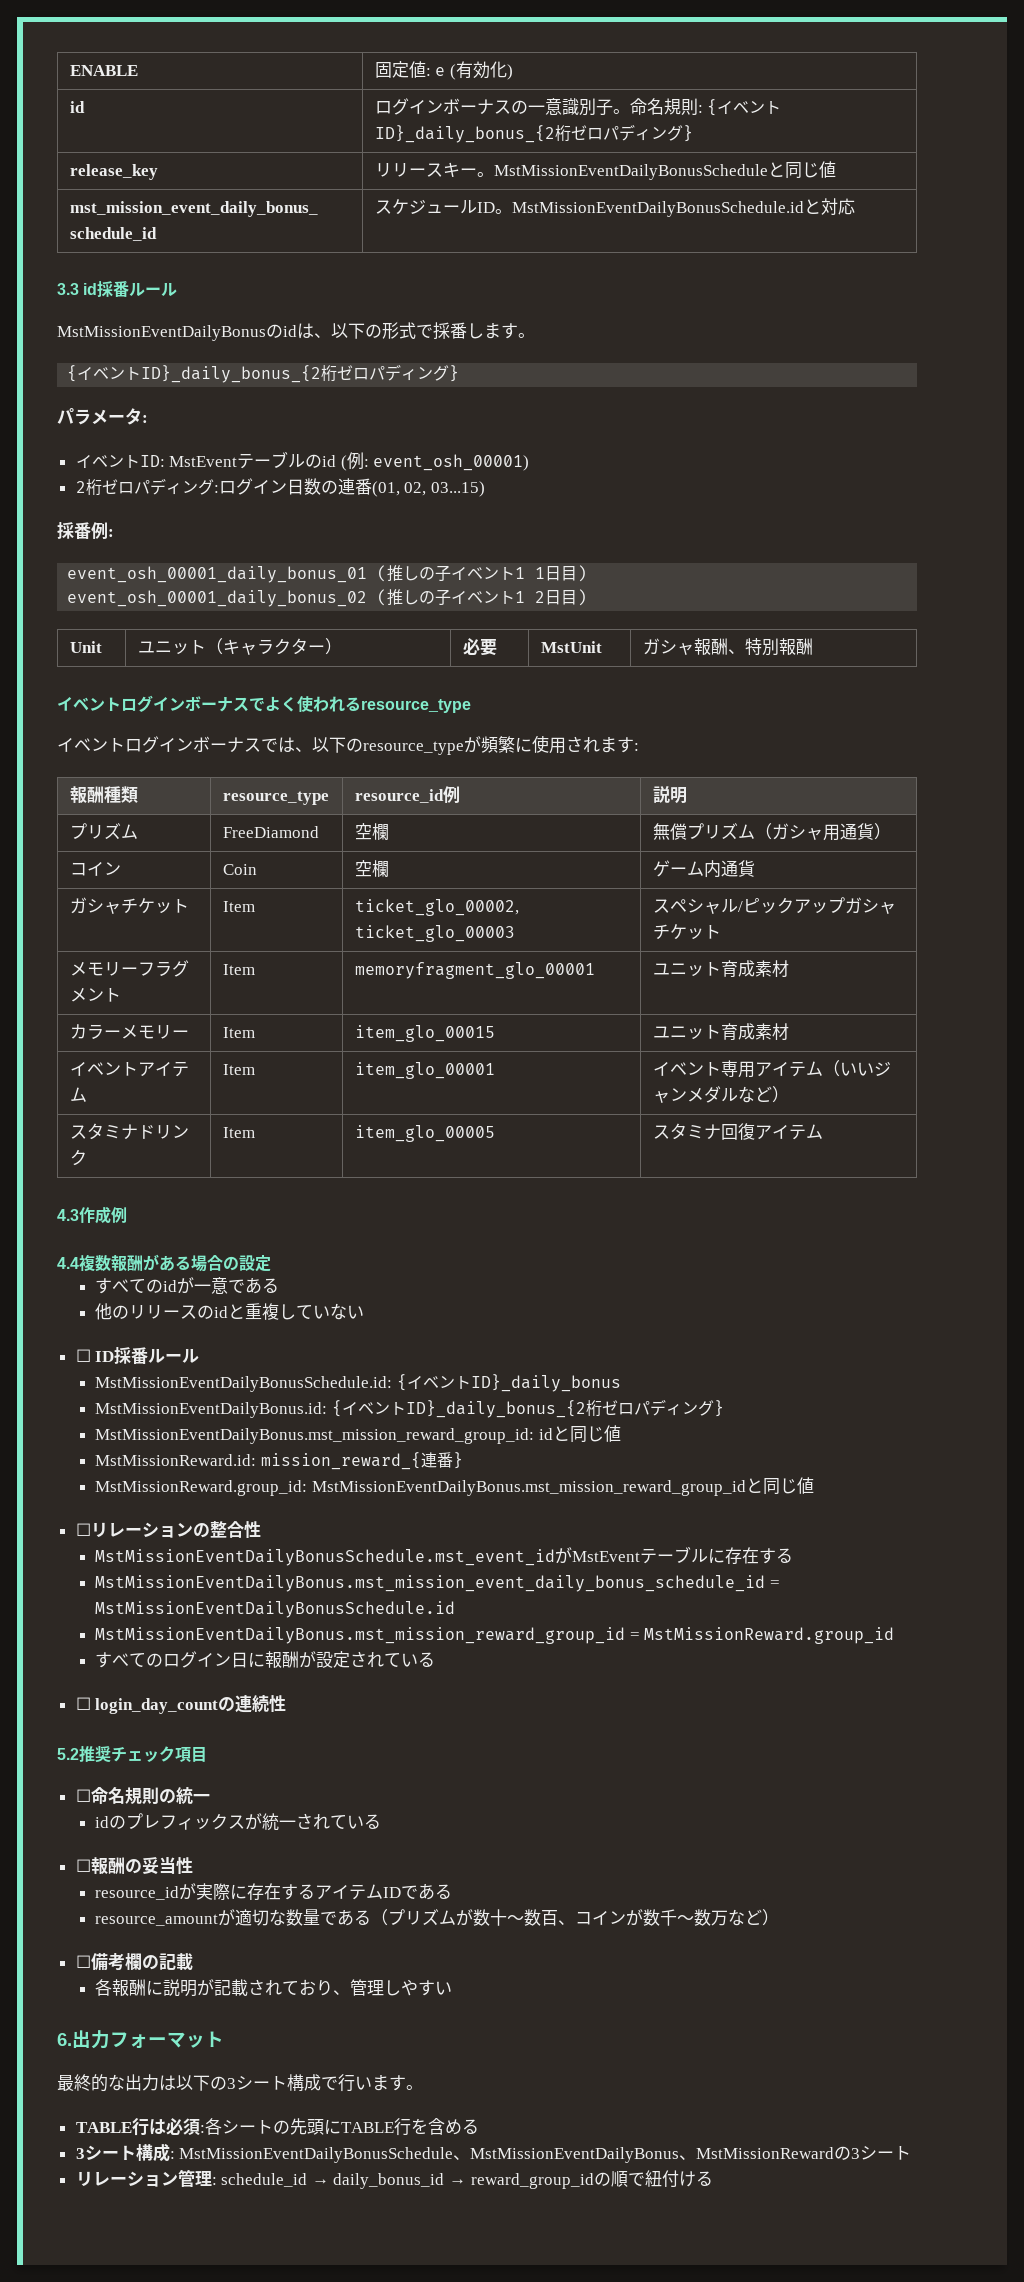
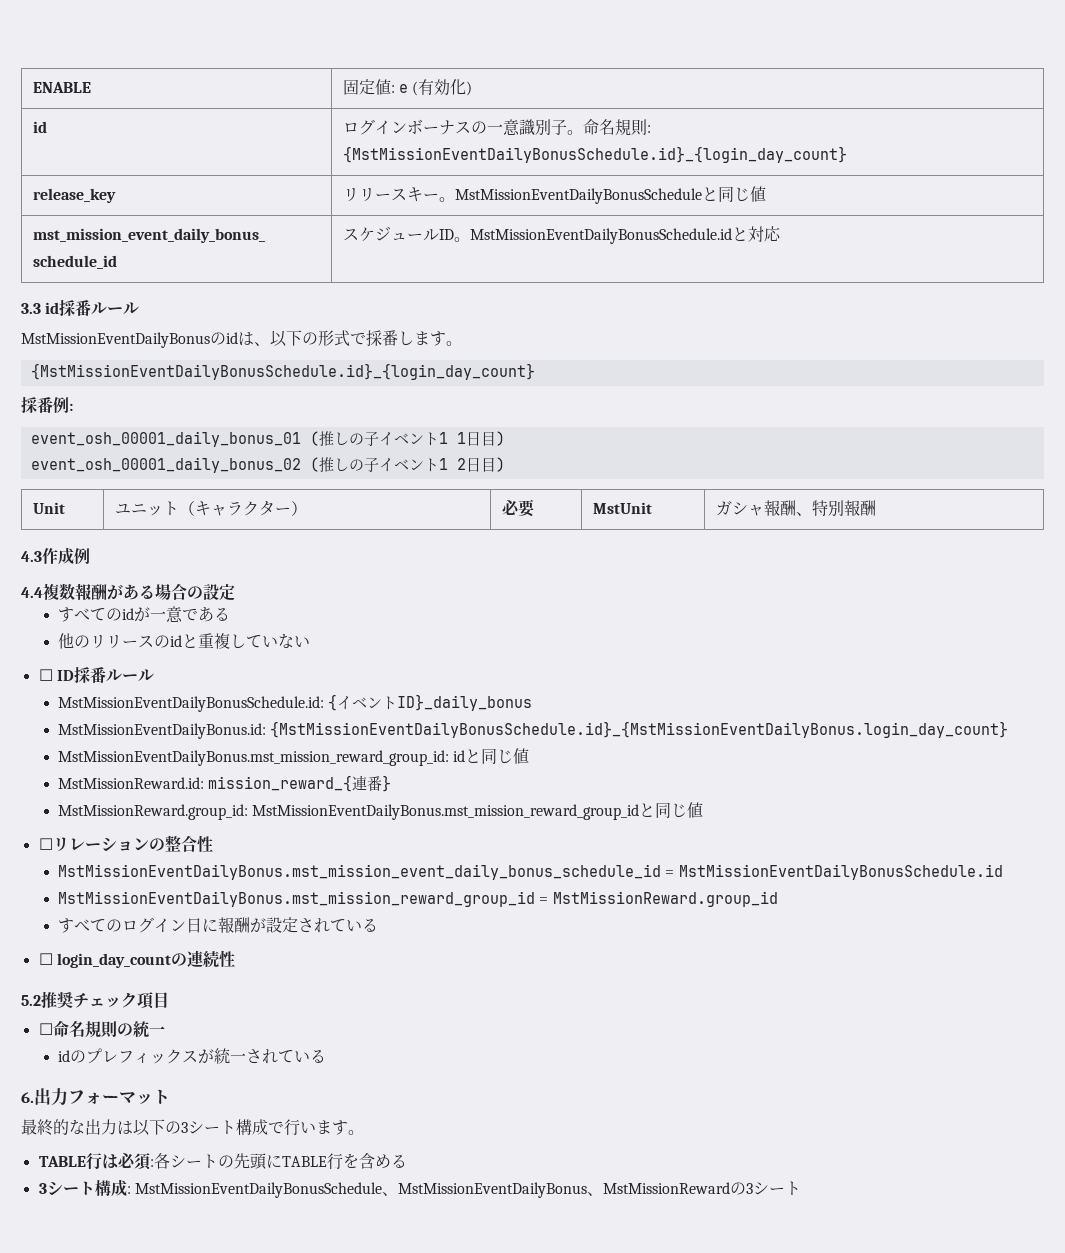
- id | ログインボーナスの一意識別子。命名規則: {イベントID}_daily_bonus_{2桁ゼロパディング}
+ id | ログインボーナスの一意識別子。命名規則: {MstMissionEventDailyBonusSchedule.id}_{login_day_count}
  MstMissionEventDailyBonusのidは、以下の形式で採番します。
- {イベントID}_daily_bonus_{2桁ゼロパディング}
- パラメータ:
- イベントID: MstEventテーブルのid (例: event_osh_00001)
- 2桁ゼロパディング:ログイン日数の連番(01, 02, 03...15)
+ {MstMissionEventDailyBonusSchedule.id}_{login_day_count}
- イベントログインボーナスでよく使われるresource_type
- イベントログインボーナスでは、以下のresource_typeが頻繁に使用されます:
- 報酬種類 | resource_type | resource_id例 | 説明
- プリズム | FreeDiamond | 空欄 | 無償プリズム（ガシャ用通貨）
- コイン | Coin | 空欄 | ゲーム内通貨
- ガシャチケット | Item | ticket_glo_00002, ticket_glo_00003 | スペシャル/ピックアップガシャチケット
- メモリーフラグメント | Item | memoryfragment_glo_00001 | ユニット育成素材
- カラーメモリー | Item | item_glo_00015 | ユニット育成素材
- イベントアイテム | Item | item_glo_00001 | イベント専用アイテム（いいジャンメダルなど）
- スタミナドリンク | Item | item_glo_00005 | スタミナ回復アイテム
- MstMissionEventDailyBonus.id: {イベントID}_daily_bonus_{2桁ゼロパディング}
+ MstMissionEventDailyBonus.id: {MstMissionEventDailyBonusSchedule.id}_{MstMissionEventDailyBonus.login_day_count}
- MstMissionEventDailyBonusSchedule.mst_event_idがMstEventテーブルに存在する
- ☐報酬の妥当性
- resource_idが実際に存在するアイテムIDである
- resource_amountが適切な数量である（プリズムが数十〜数百、コインが数千〜数万など）
- ☐備考欄の記載
- 各報酬に説明が記載されており、管理しやすい
- リレーション管理: schedule_id → daily_bonus_id → reward_group_idの順で紐付ける

